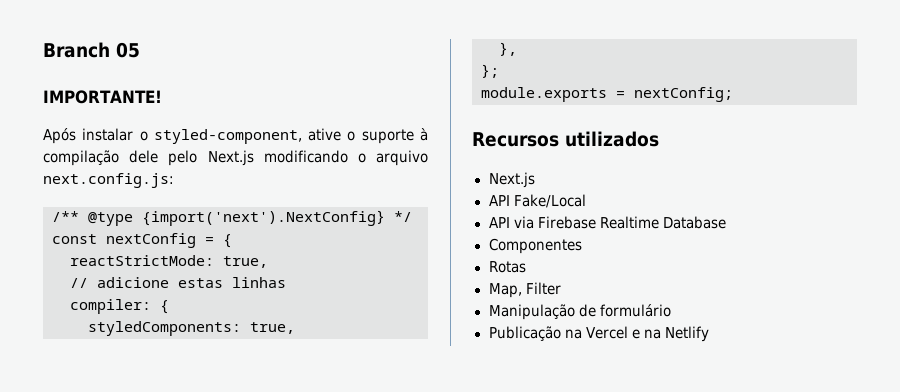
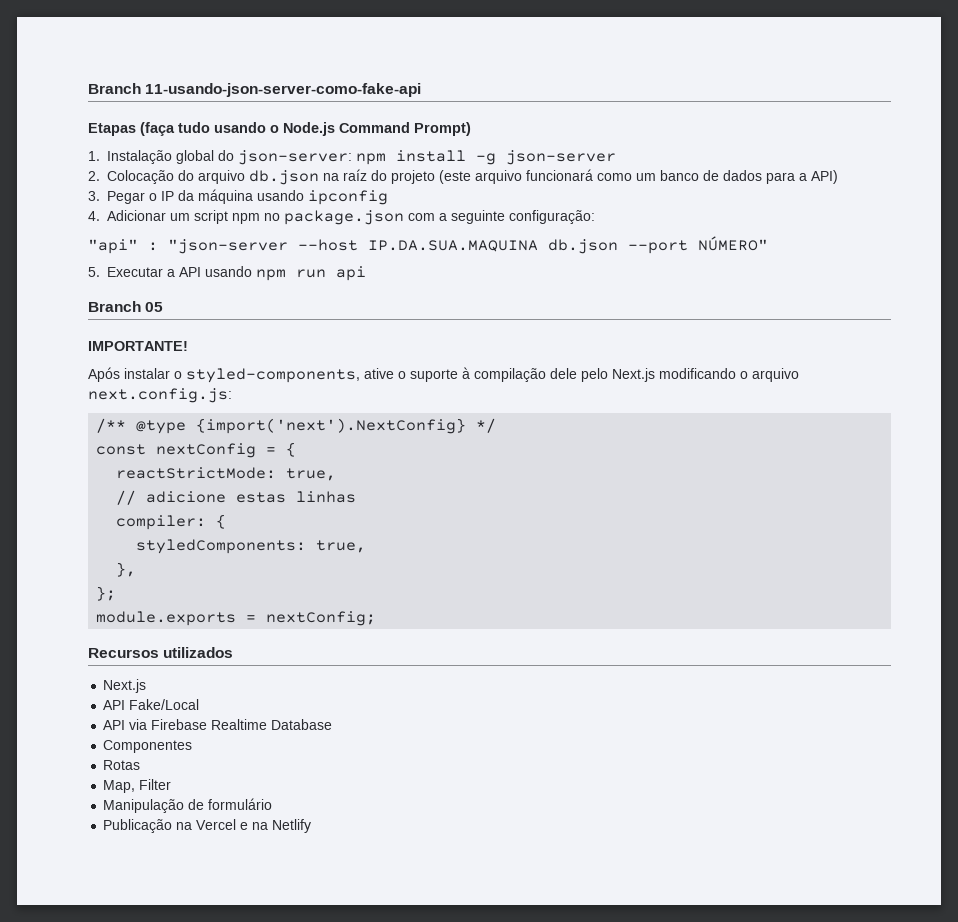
+ Branch 11-usando-json-server-como-fake-api
+ Etapas (faça tudo usando o Node.js Command Prompt)
+ 1. Instalação global do json-server: npm install -g json-server
+ 2. Colocação do arquivo db.json na raíz do projeto (este arquivo funcionará como um banco de dados para a API)
+ 3. Pegar o IP da máquina usando ipconfig
+ 4. Adicionar um script npm no package.json com a seguinte configuração:
+ "api" : "json-server --host IP.DA.SUA.MAQUINA db.json --port NÚMERO"
+ 5. Executar a API usando npm run api
- Após instalar o styled-component, ative o suporte à compilação dele pelo Next.js modificando o arquivo next.config.js:
+ Após instalar o styled-components, ative o suporte à compilação dele pelo Next.js modificando o arquivo next.config.js:

